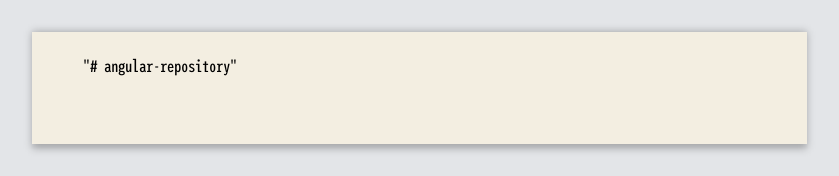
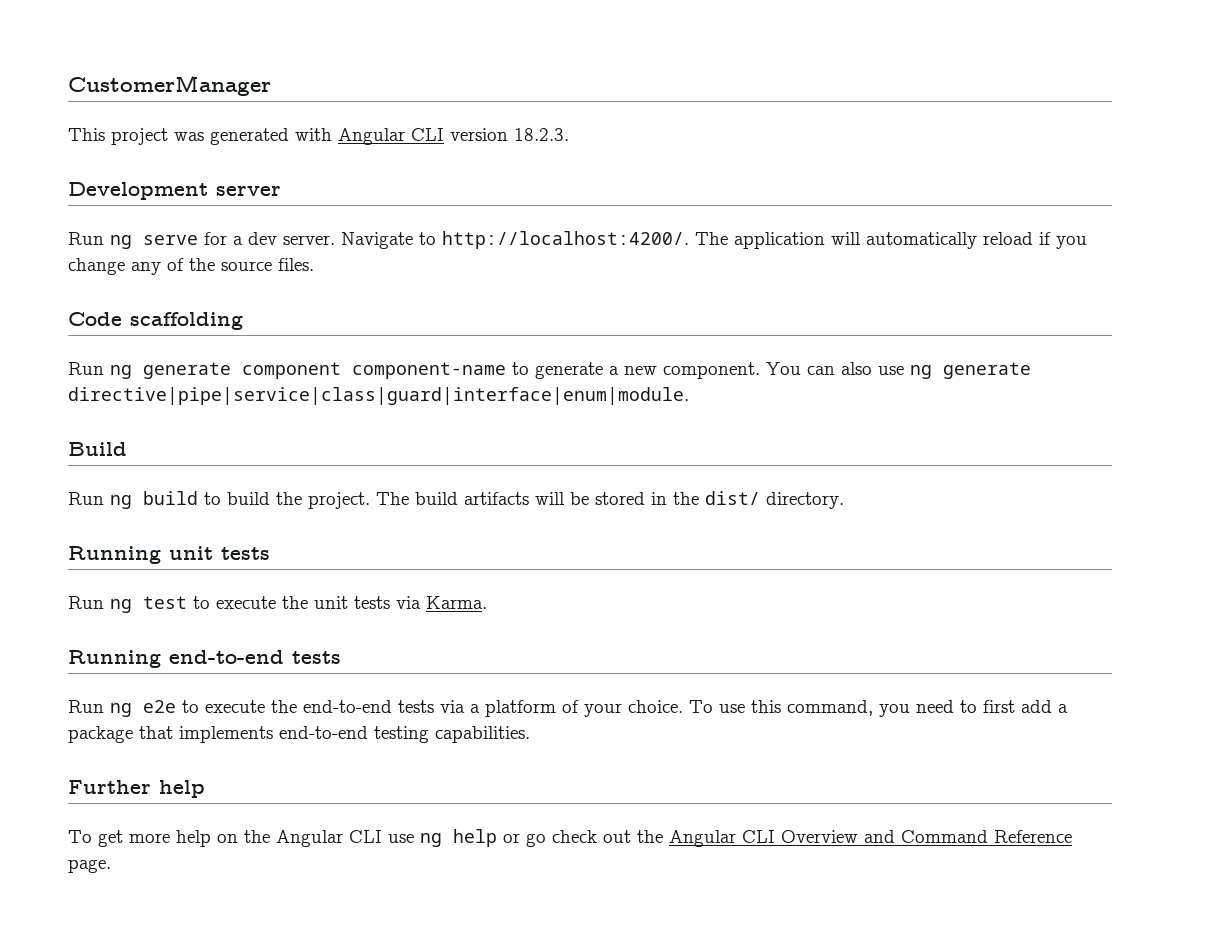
- "# angular-repository"
+ CustomerManager
+ This project was generated with Angular CLI version 18.2.3.
+ Development server
+ Run ng serve for a dev server. Navigate to http://localhost:4200/. The application will automatically reload if you change any of the source files.
+ Code scaffolding
+ Run ng generate component component-name to generate a new component. You can also use ng generate directive|pipe|service|class|guard|interface|enum|module.
+ Build
+ Run ng build to build the project. The build artifacts will be stored in the dist/ directory.
+ Running unit tests
+ Run ng test to execute the unit tests via Karma.
+ Running end-to-end tests
+ Run ng e2e to execute the end-to-end tests via a platform of your choice. To use this command, you need to first add a package that implements end-to-end testing capabilities.
+ Further help
+ To get more help on the Angular CLI use ng help or go check out the Angular CLI Overview and Command Reference page.

